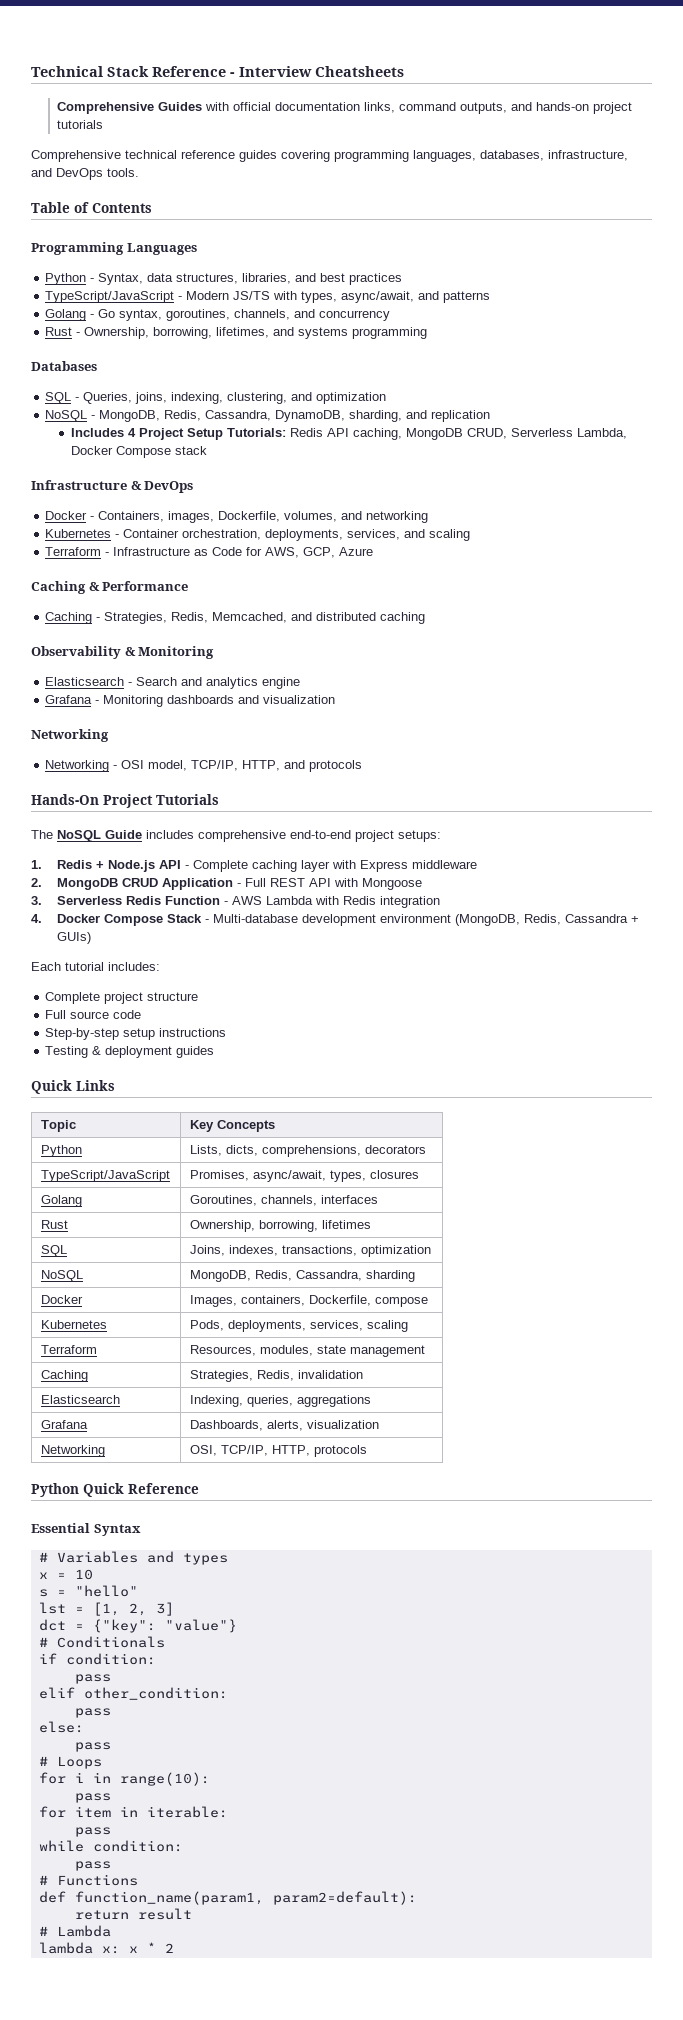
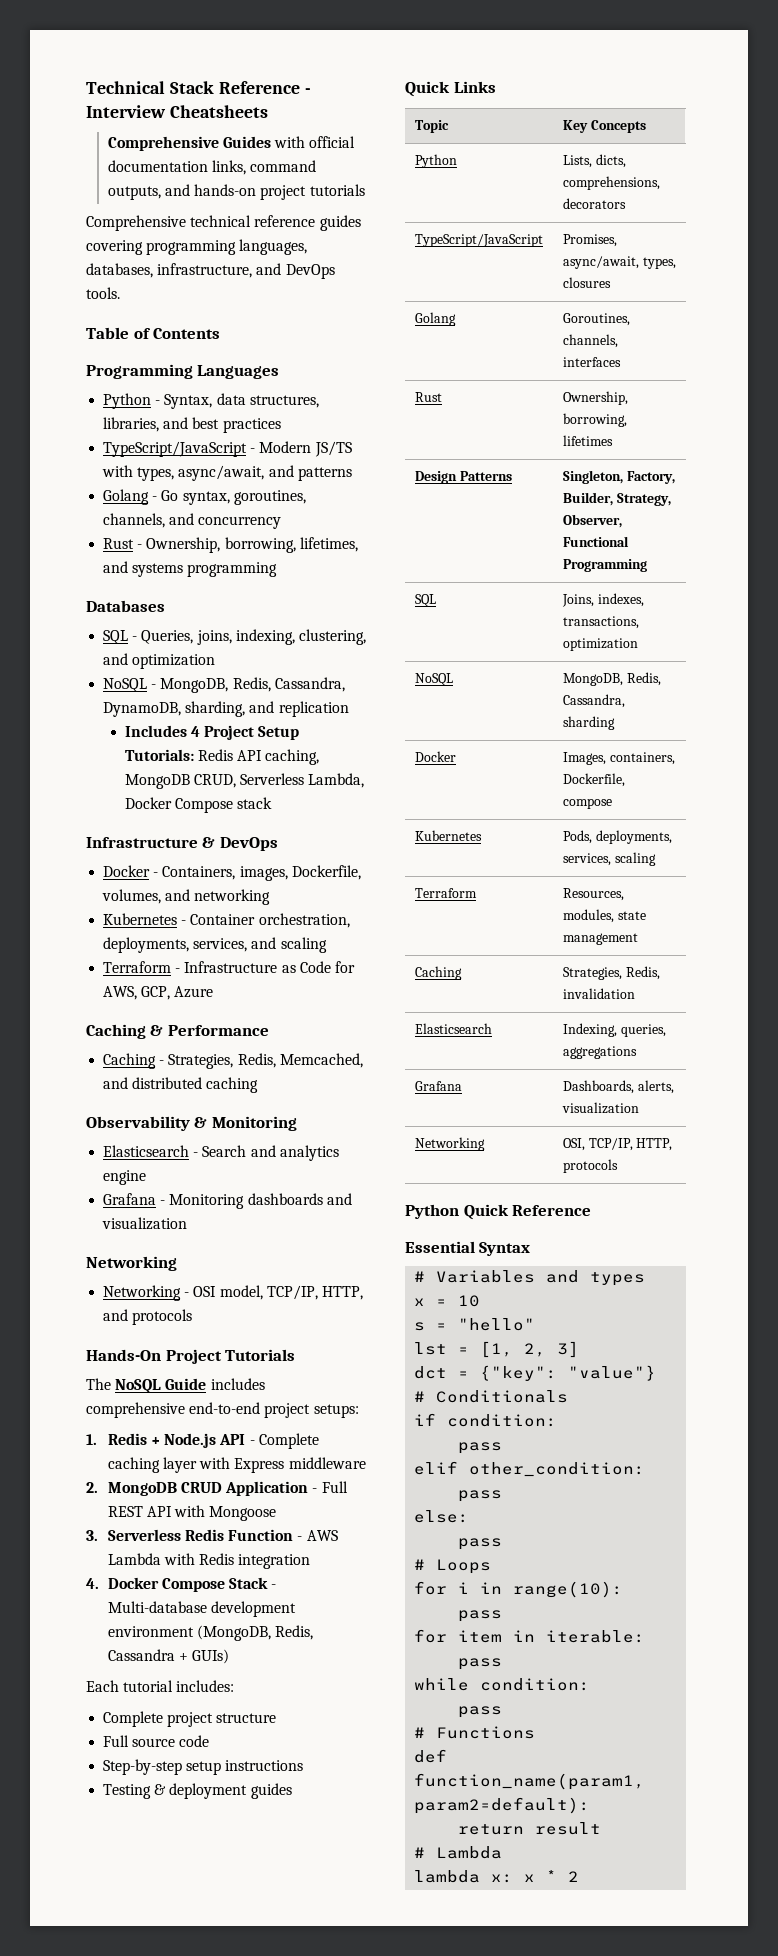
+ Design Patterns | Singleton, Factory, Builder, Strategy, Observer, Functional Programming

